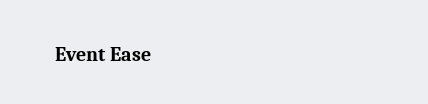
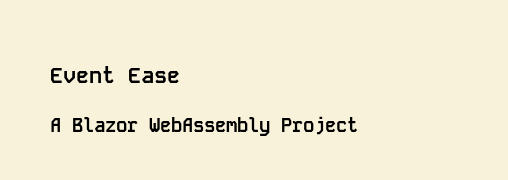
+ A Blazor WebAssembly Project

